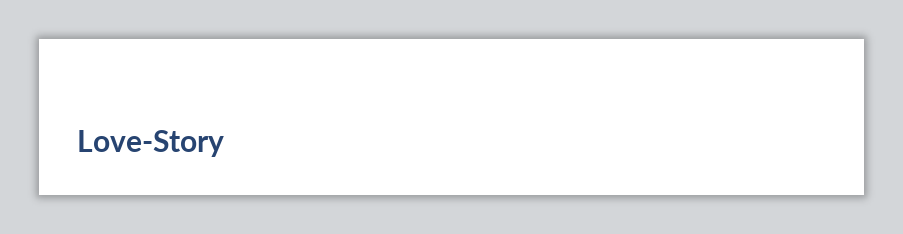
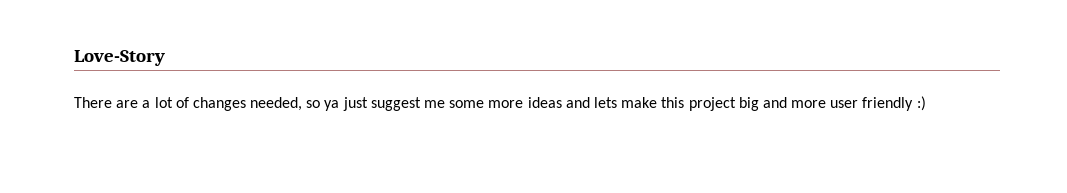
+ There are a lot of changes needed, so ya just suggest me some more ideas and lets make this project big and more user friendly :)

